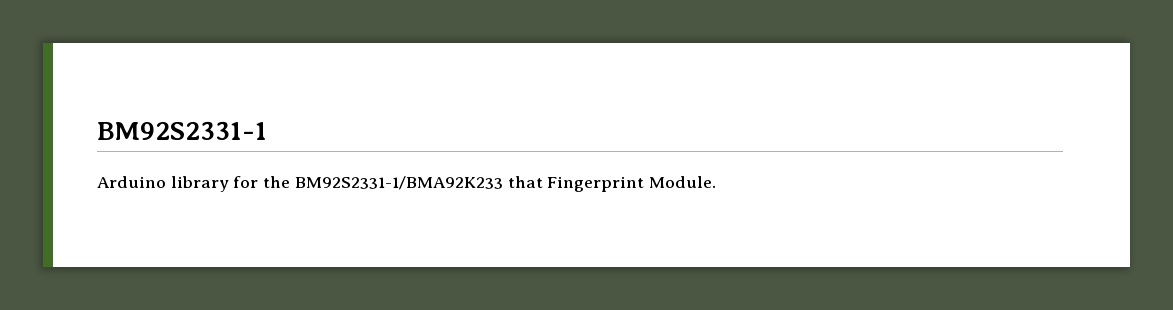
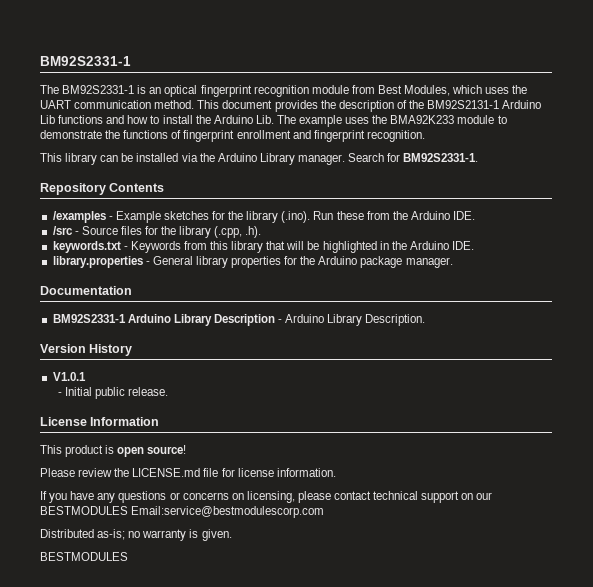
- Arduino library for the BM92S2331-1/BMA92K233 that Fingerprint Module.
+ The BM92S2331-1 is an optical fingerprint recognition module from Best Modules, which uses the UART communication method. This document provides the description of the BM92S2131-1 Arduino Lib functions and how to install the Arduino Lib. The example uses the BMA92K233 module to demonstrate the functions of fingerprint enrollment and fingerprint recognition.
+ This library can be installed via the Arduino Library manager. Search for BM92S2331-1.
+ Repository Contents
+ /examples - Example sketches for the library (.ino). Run these from the Arduino IDE.
+ /src - Source files for the library (.cpp, .h).
+ keywords.txt - Keywords from this library that will be highlighted in the Arduino IDE.
+ library.properties - General library properties for the Arduino package manager.
+ Documentation
+ BM92S2331-1 Arduino Library Description - Arduino Library Description.
+ Version History
+ V1.0.1
+ - Initial public release.
+ License Information
+ This product is open source!
+ Please review the LICENSE.md file for license information.
+ If you have any questions or concerns on licensing, please contact technical support on our BESTMODULES Email:service@bestmodulescorp.com
+ Distributed as-is; no warranty is given.
+ BESTMODULES

